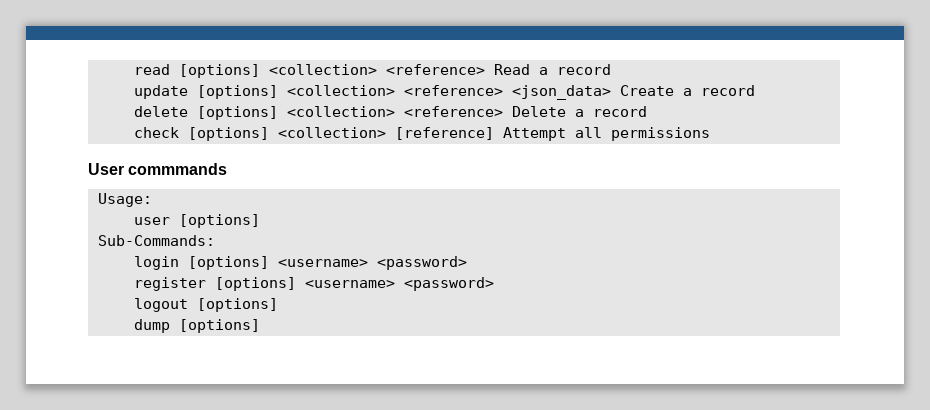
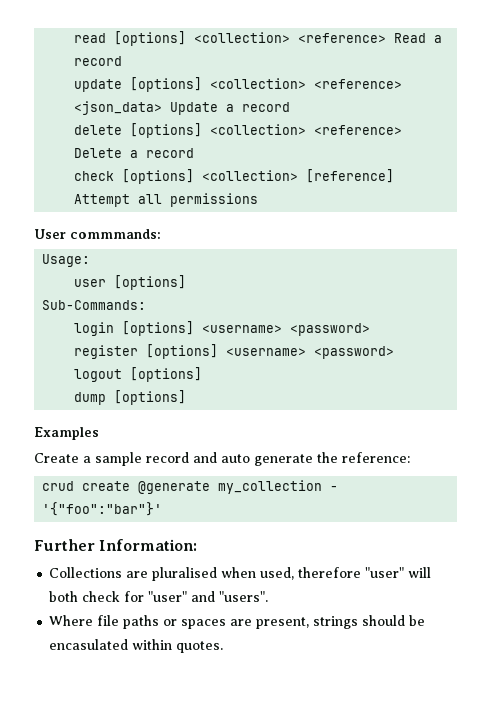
- update [options] <collection> <reference> <json_data> Create a record
+ update [options] <collection> <reference> <json_data> Update a record
- User commmands
+ User commmands:
+ Examples
+ Create a sample record and auto generate the reference:
+ crud create @generate my_collection - '{"foo":"bar"}'
+ Further Information:
+ Collections are pluralised when used, therefore "user" will both check for "user" and "users".
+ Where file paths or spaces are present, strings should be encasulated within quotes.

